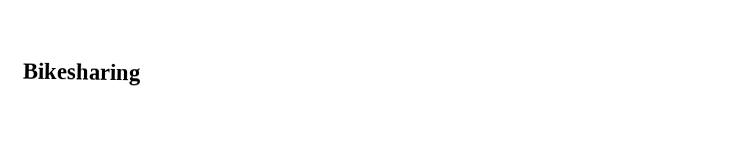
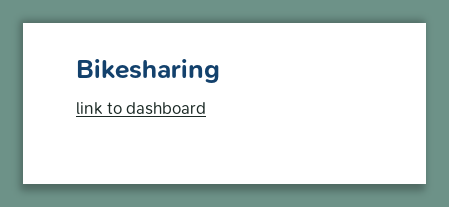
+ link to dashboard

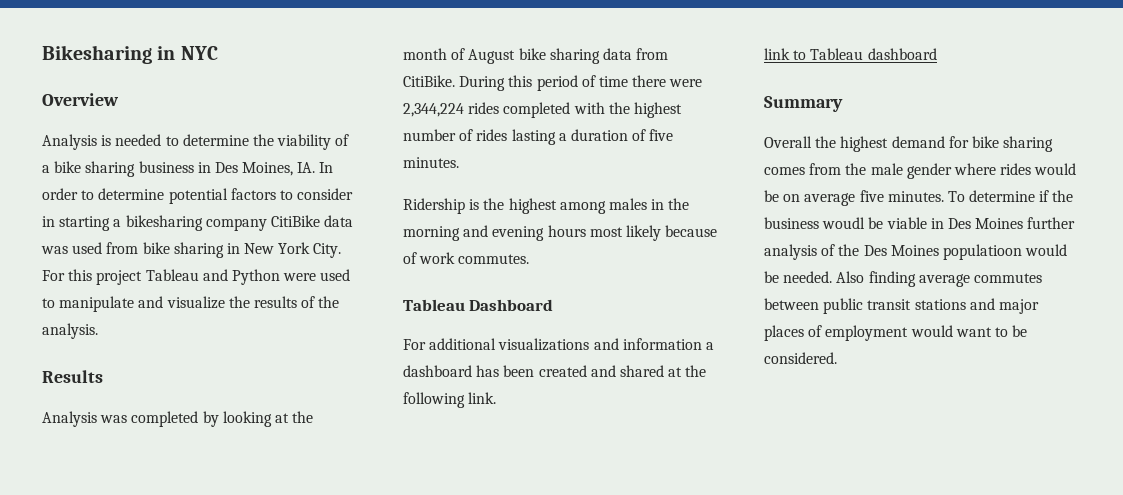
- Bikesharing
+ Bikesharing in NYC
+ Overview
+ Analysis is needed to determine the viability of a bike sharing business in Des Moines, IA. In order to determine potential factors to consider in starting a bikesharing company CitiBike data was used from bike sharing in New York City. For this project Tableau and Python were used to manipulate and visualize the results of the analysis.
+ Results
+ Analysis was completed by looking at the month of August bike sharing data from CitiBike. During this period of time there were 2,344,224 rides completed with the highest number of rides lasting a duration of five minutes.
+ Ridership is the highest among males in the morning and evening hours most likely because of work commutes.
+ Tableau Dashboard
+ For additional visualizations and information a dashboard has been created and shared at the following link.
- link to dashboard
+ link to Tableau dashboard
+ Summary
+ Overall the highest demand for bike sharing comes from the male gender where rides would be on average five minutes. To determine if the business woudl be viable in Des Moines further analysis of the Des Moines populatioon would be needed. Also finding average commutes between public transit stations and major places of employment would want to be considered.

